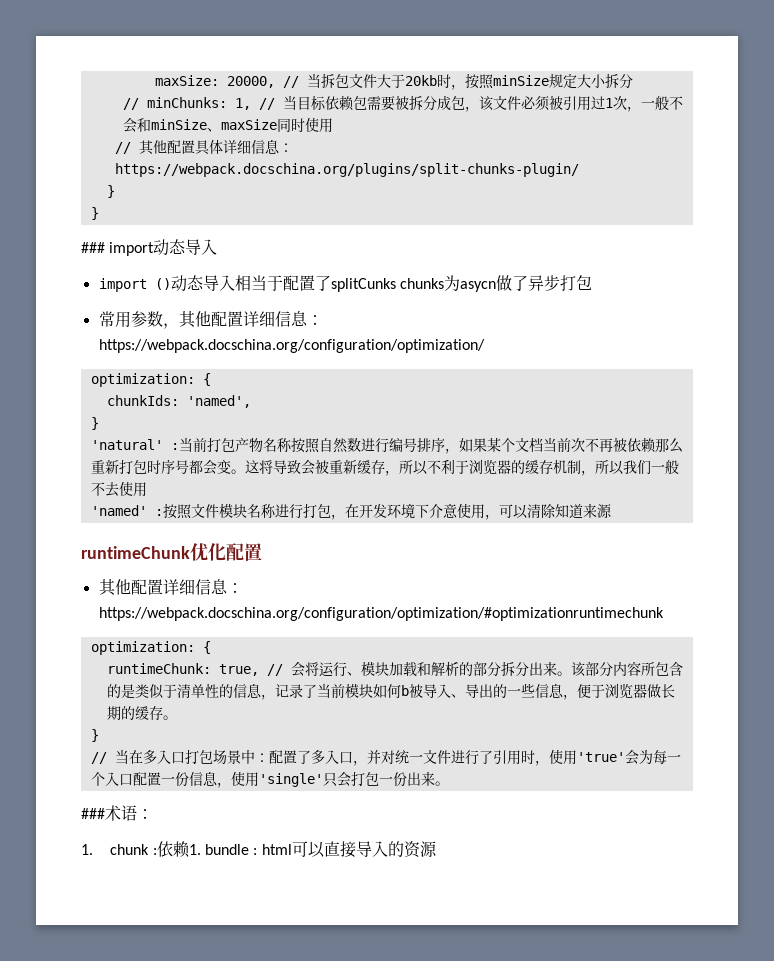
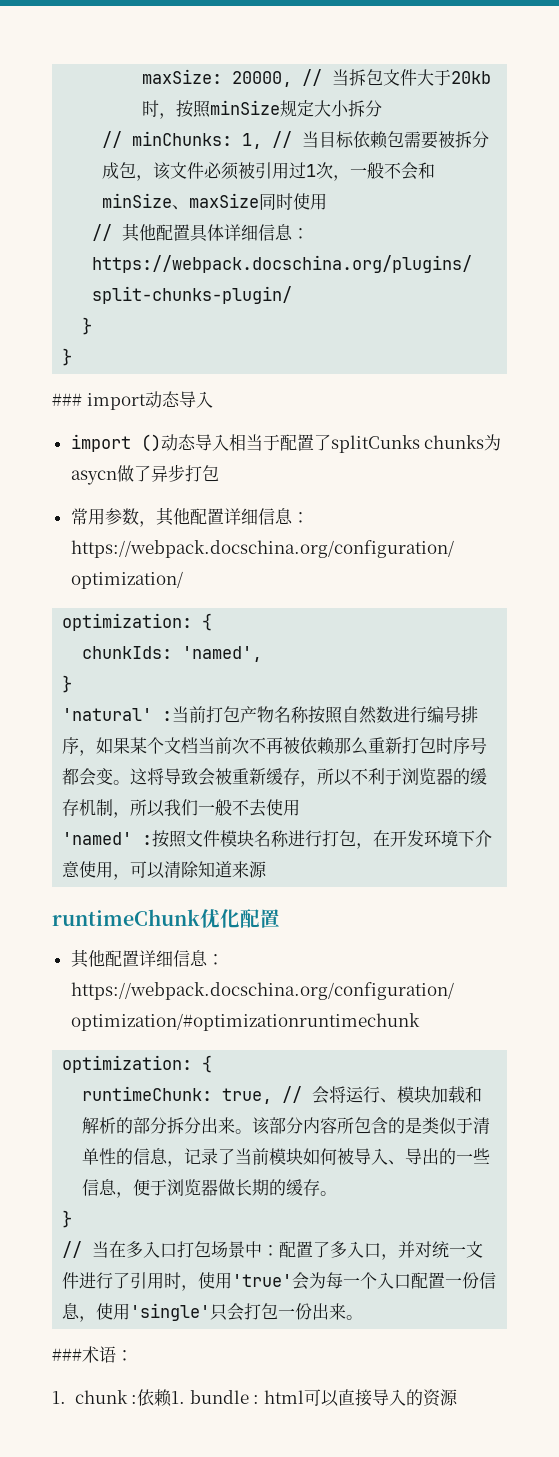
- 该部分内容所包含的是类似于清单性的信息，记录了当前模块如何b被导入、导出的一些信息，便于浏览器做长期的缓存。
+ 该部分内容所包含的是类似于清单性的信息，记录了当前模块如何被导入、导出的一些信息，便于浏览器做长期的缓存。

